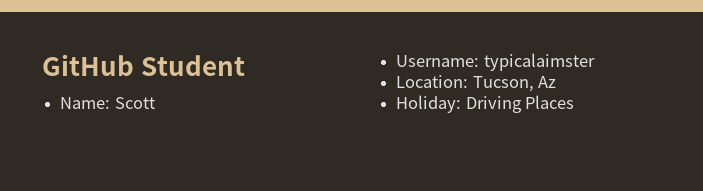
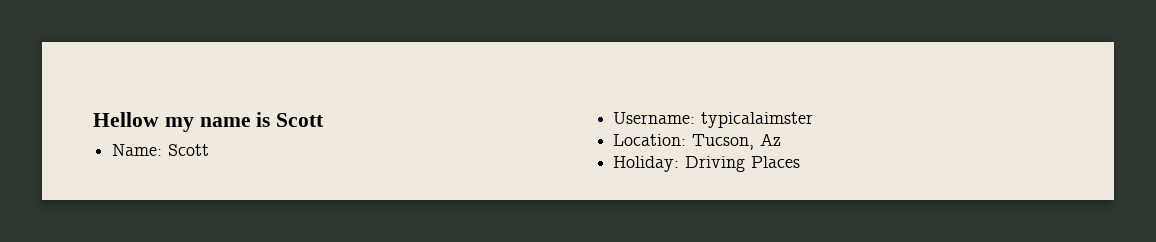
- GitHub Student
+ Hellow my name is Scott

